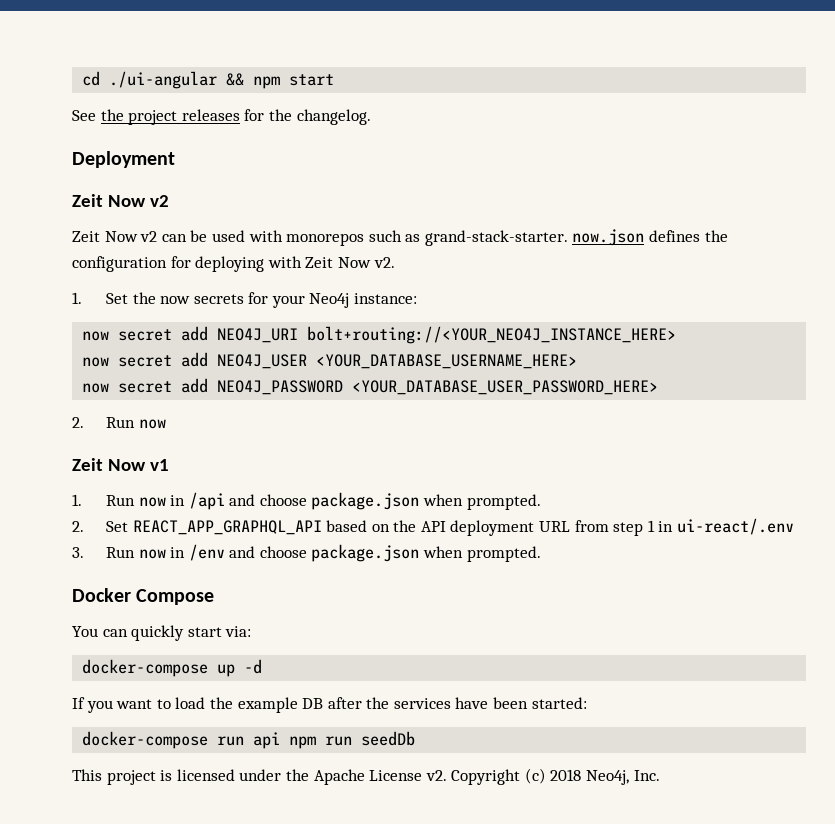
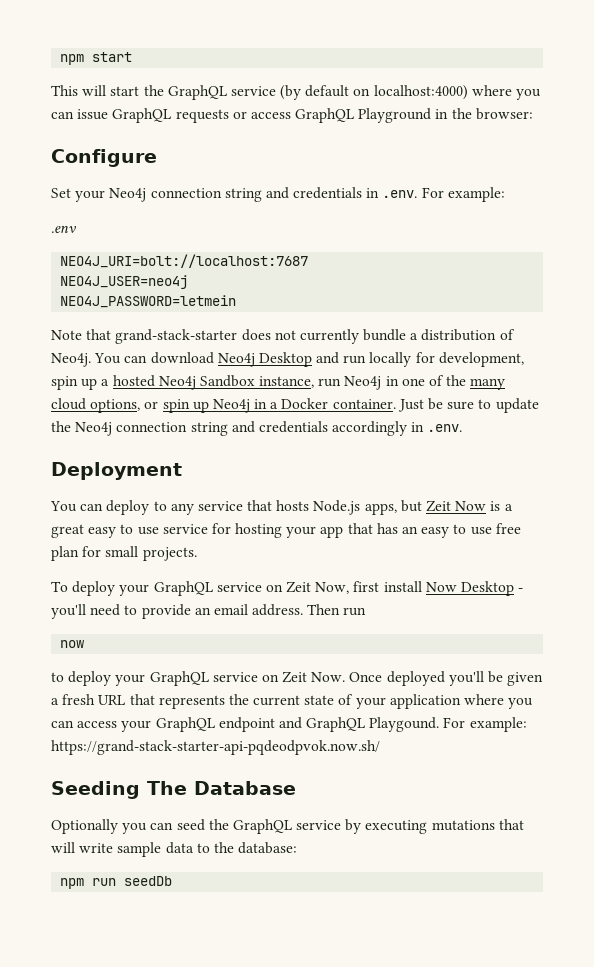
- cd ./ui-angular && npm start
+ npm start
- See the project releases for the changelog.
+ This will start the GraphQL service (by default on localhost:4000) where you can issue GraphQL requests or access GraphQL Playground in the browser:
+ Configure
+ Set your Neo4j connection string and credentials in .env. For example:
+ .env
+ NEO4J_URI=bolt://localhost:7687
+ NEO4J_USER=neo4j
+ NEO4J_PASSWORD=letmein
+ Note that grand-stack-starter does not currently bundle a distribution of Neo4j. You can download Neo4j Desktop and run locally for development, spin up a hosted Neo4j Sandbox instance, run Neo4j in one of the many cloud options, or spin up Neo4j in a Docker container. Just be sure to update the Neo4j connection string and credentials accordingly in .env.
  Deployment
- Zeit Now v2
- Zeit Now v2 can be used with monorepos such as grand-stack-starter. now.json defines the configuration for deploying with Zeit Now v2.
- 1. Set the now secrets for your Neo4j instance:
- now secret add NEO4J_URI bolt+routing://<YOUR_NEO4J_INSTANCE_HERE>
- now secret add NEO4J_USER <YOUR_DATABASE_USERNAME_HERE>
- now secret add NEO4J_PASSWORD <YOUR_DATABASE_USER_PASSWORD_HERE>
- 2. Run now
- Zeit Now v1
- 1. Run now in /api and choose package.json when prompted.
- 2. Set REACT_APP_GRAPHQL_API based on the API deployment URL from step 1 in ui-react/.env
- 3. Run now in /env and choose package.json when prompted.
- Docker Compose
- You can quickly start via:
- docker-compose up -d
- If you want to load the example DB after the services have been started:
- docker-compose run api npm run seedDb
- This project is licensed under the Apache License v2. Copyright (c) 2018 Neo4j, Inc.
+ You can deploy to any service that hosts Node.js apps, but Zeit Now is a great easy to use service for hosting your app that has an easy to use free plan for small projects.
+ To deploy your GraphQL service on Zeit Now, first install Now Desktop - you'll need to provide an email address. Then run
+ now
+ to deploy your GraphQL service on Zeit Now. Once deployed you'll be given a fresh URL that represents the current state of your application where you can access your GraphQL endpoint and GraphQL Playgound. For example: https://grand-stack-starter-api-pqdeodpvok.now.sh/
+ Seeding The Database
+ Optionally you can seed the GraphQL service by executing mutations that will write sample data to the database:
+ npm run seedDb

